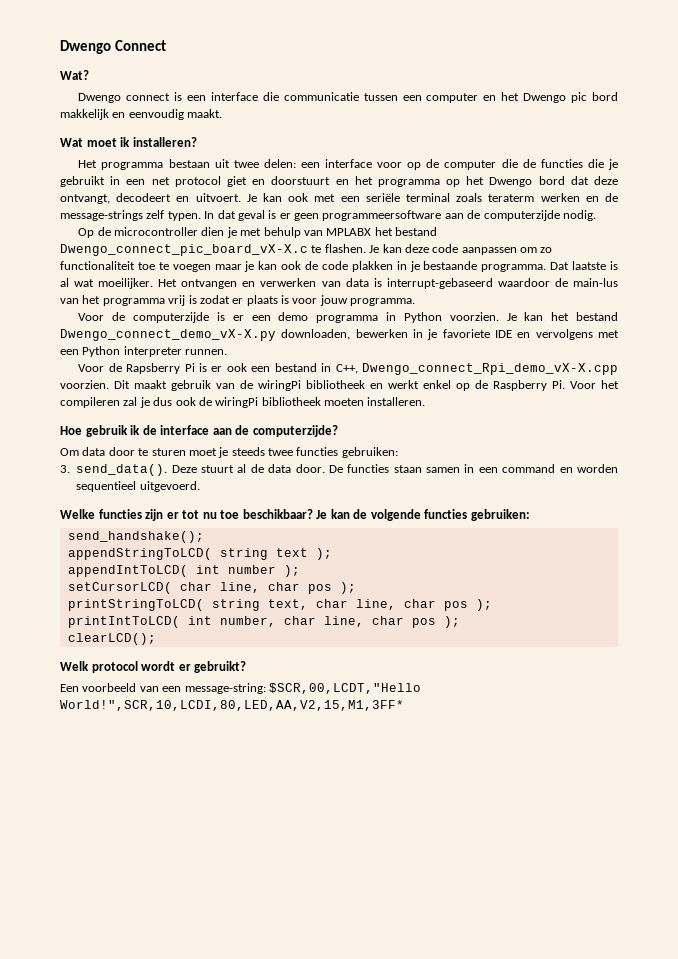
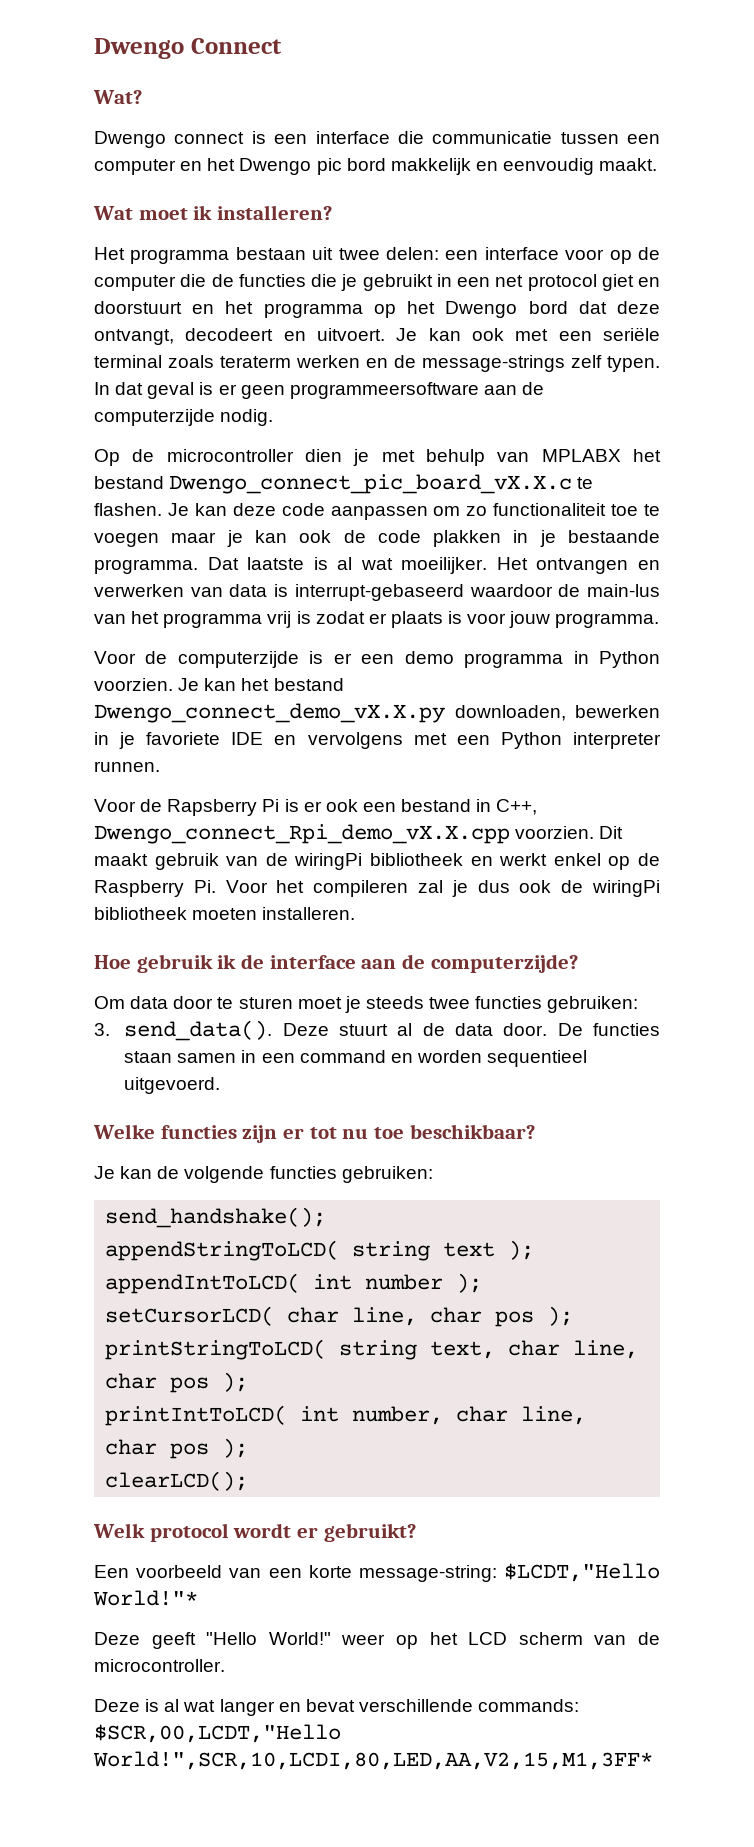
- Op de microcontroller dien je met behulp van MPLABX het bestand Dwengo_connect_pic_board_vX-X.c te flashen.
+ Op de microcontroller dien je met behulp van MPLABX het bestand Dwengo_connect_pic_board_vX.X.c te flashen.
- Je kan het bestand Dwengo_connect_demo_vX-X.py downloaden, bewerken in je favoriete IDE en vervolgens met een Python interpreter runnen.
+ Je kan het bestand Dwengo_connect_demo_vX.X.py downloaden, bewerken in je favoriete IDE en vervolgens met een Python interpreter runnen.
- Voor de Rapsberry Pi is er ook een bestand in C++, Dwengo_connect_Rpi_demo_vX-X.cpp voorzien.
+ Voor de Rapsberry Pi is er ook een bestand in C++, Dwengo_connect_Rpi_demo_vX.X.cpp voorzien.
- Welke functies zijn er tot nu toe beschikbaar? Je kan de volgende functies gebruiken:
+ Welke functies zijn er tot nu toe beschikbaar?
+ Je kan de volgende functies gebruiken:
- Een voorbeeld van een message-string: $SCR,00,LCDT,"Hello World!",SCR,10,LCDI,80,LED,AA,V2,15,M1,3FF*
+ Een voorbeeld van een korte message-string: $LCDT,"Hello World!"*
+ Deze geeft "Hello World!" weer op het LCD scherm van de microcontroller.
+ Deze is al wat langer en bevat verschillende commands: $SCR,00,LCDT,"Hello World!",SCR,10,LCDI,80,LED,AA,V2,15,M1,3FF*

